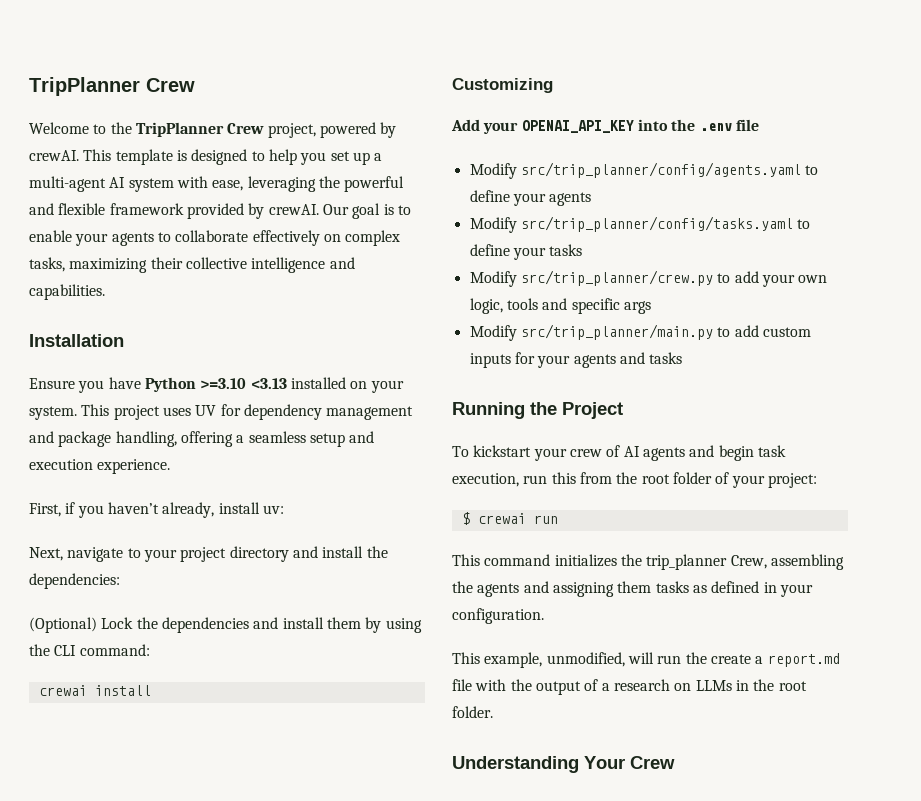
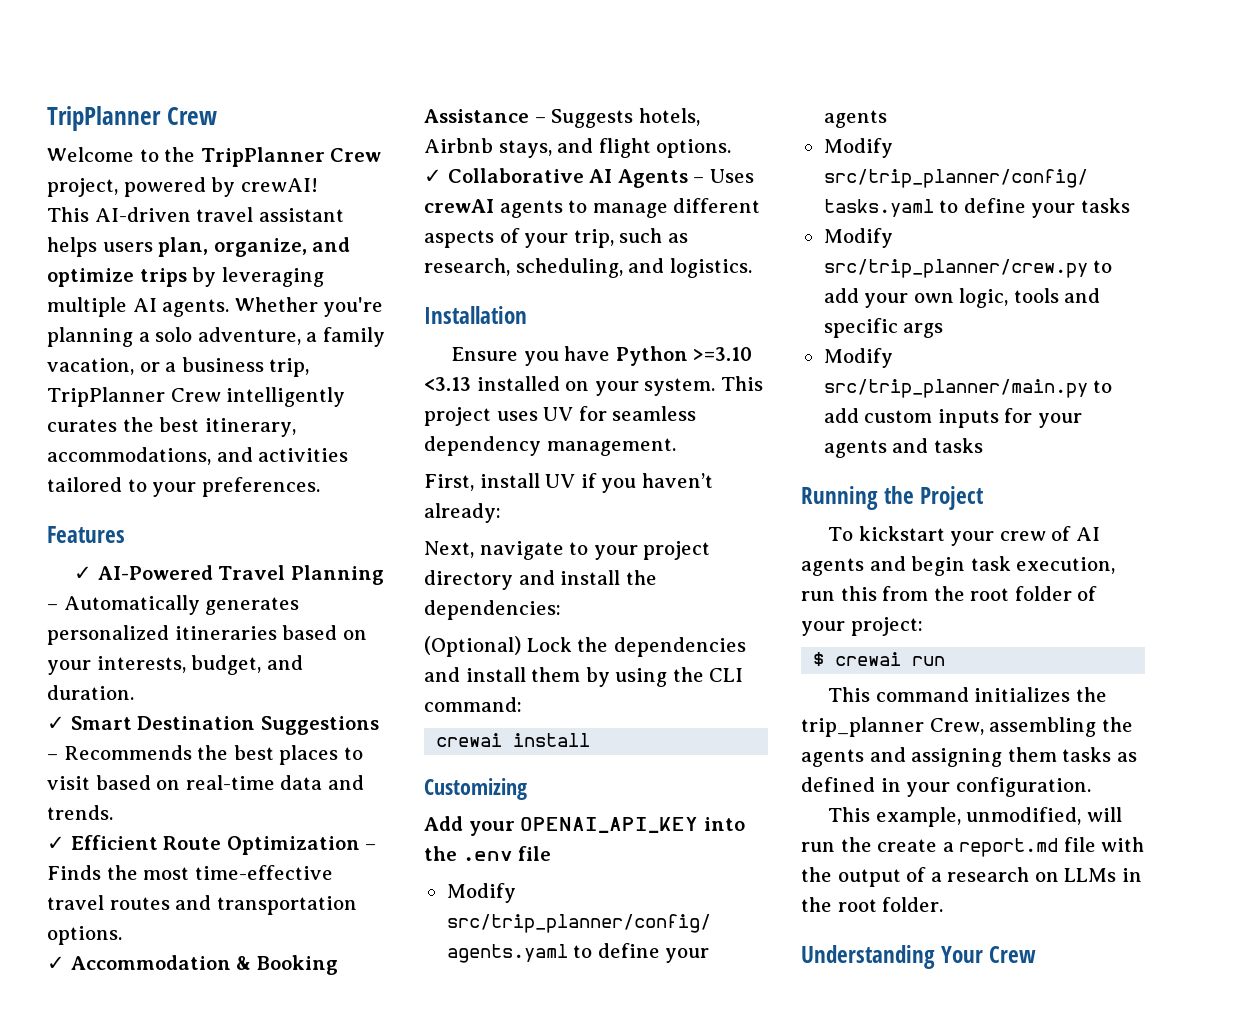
- Welcome to the TripPlanner Crew project, powered by crewAI. This template is designed to help you set up a multi-agent AI system with ease, leveraging the powerful and flexible framework provided by crewAI. Our goal is to enable your agents to collaborate effectively on complex tasks, maximizing their collective intelligence and capabilities.
+ Welcome to the TripPlanner Crew project, powered by crewAI!
+ This AI-driven travel assistant helps users plan, organize, and optimize trips by leveraging multiple AI agents. Whether you're planning a solo adventure, a family vacation, or a business trip, TripPlanner Crew intelligently curates the best itinerary, accommodations, and activities tailored to your preferences.
+ Features
+ ✓ AI-Powered Travel Planning – Automatically generates personalized itineraries based on your interests, budget, and duration.
+ ✓ Smart Destination Suggestions – Recommends the best places to visit based on real-time data and trends.
+ ✓ Efficient Route Optimization – Finds the most time-effective travel routes and transportation options.
+ ✓ Accommodation & Booking Assistance – Suggests hotels, Airbnb stays, and flight options.
+ ✓ Collaborative AI Agents – Uses crewAI agents to manage different aspects of your trip, such as research, scheduling, and logistics.
- This project uses UV for dependency management and package handling, offering a seamless setup and execution experience.
+ This project uses UV for seamless dependency management.
- First, if you haven’t already, install uv:
+ First, install UV if you haven’t already:

